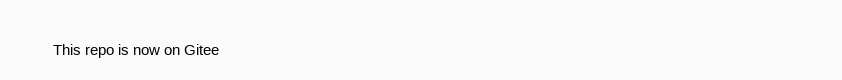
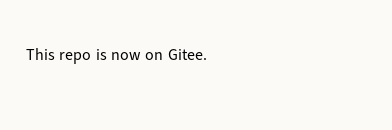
- This repo is now on Gitee
+ This repo is now on Gitee.

